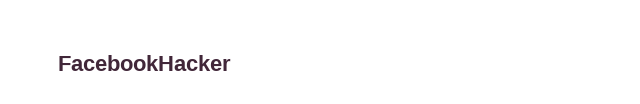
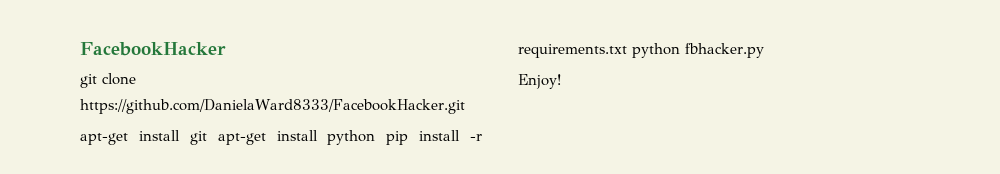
+ git clone https://github.com/DanielaWard8333/FacebookHacker.git
+ apt-get install git apt-get install python pip install -r requirements.txt python fbhacker.py
+ Enjoy!

